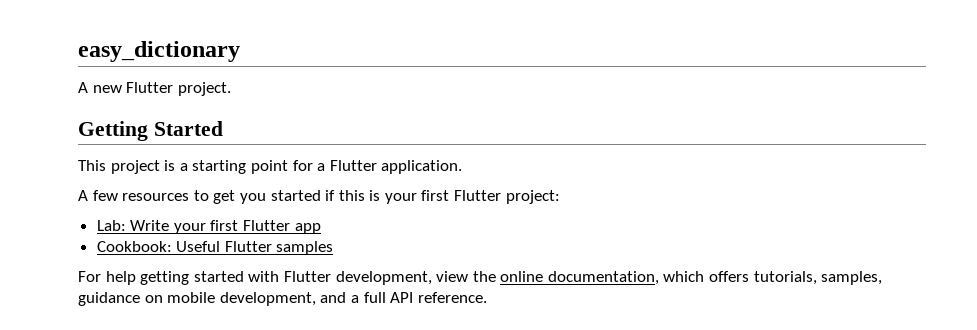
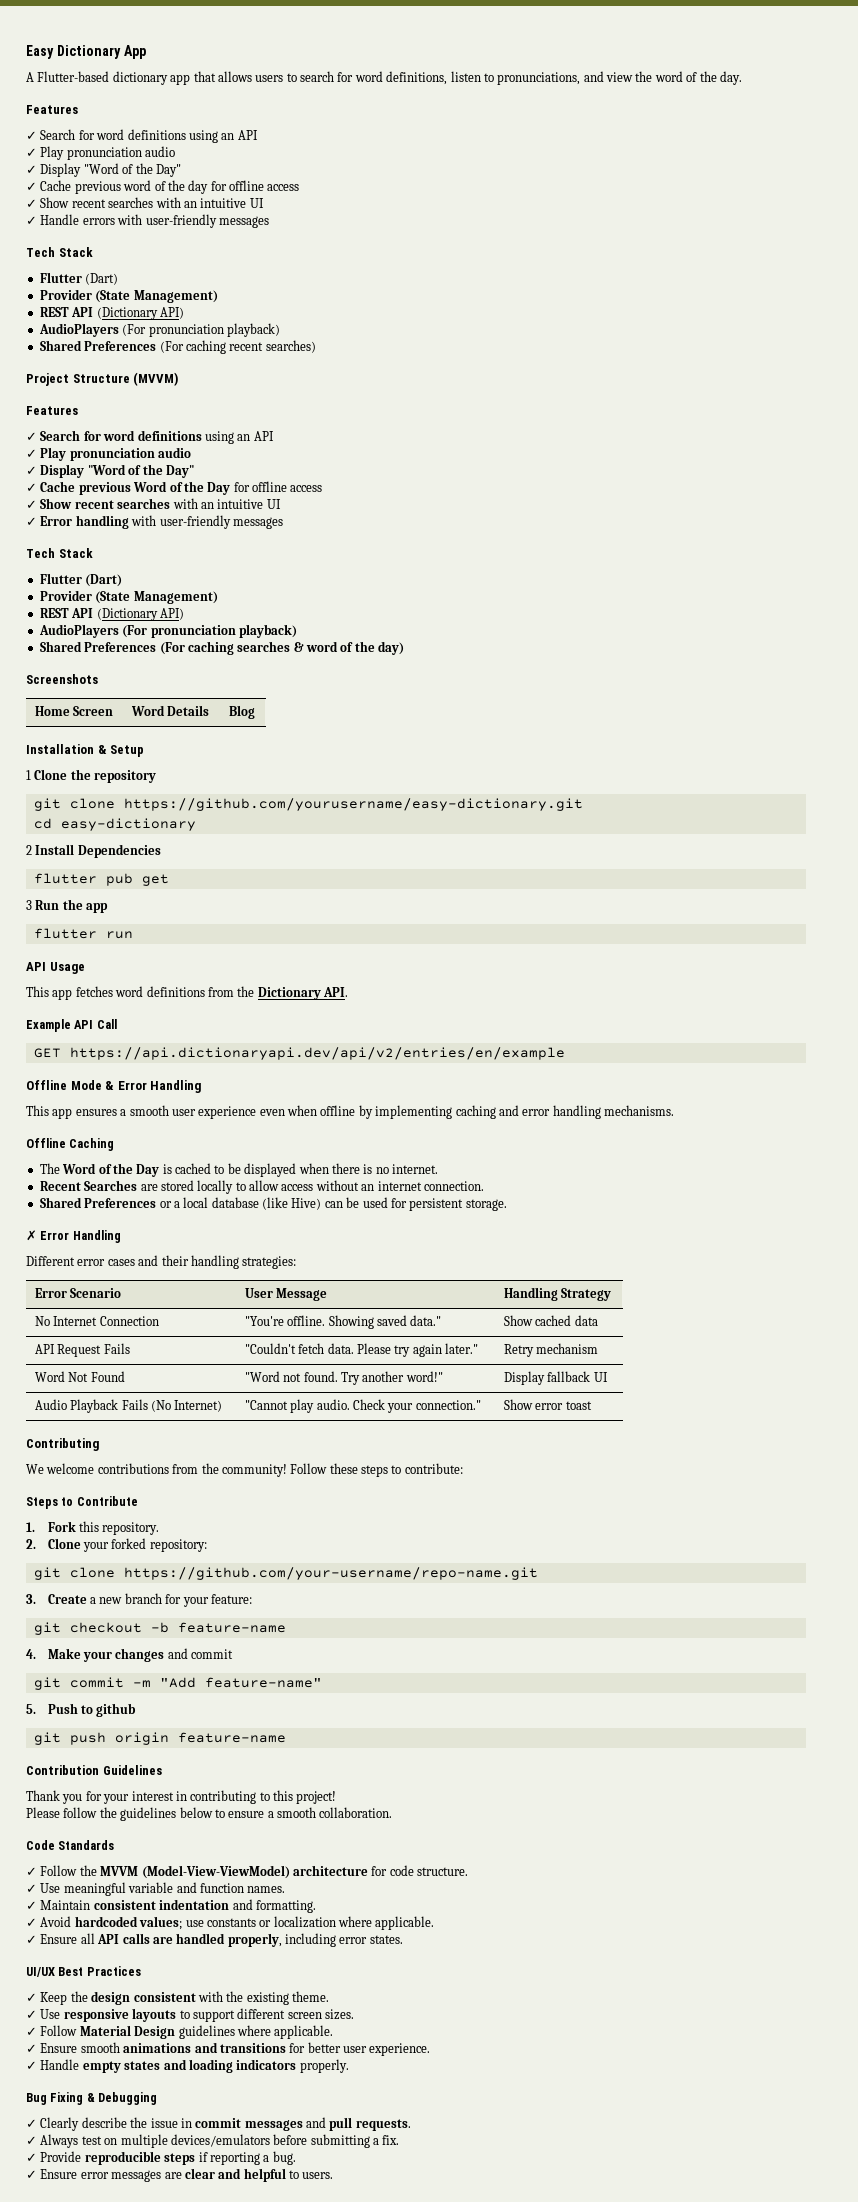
- easy_dictionary
- A new Flutter project.
- Getting Started
- This project is a starting point for a Flutter application.
- A few resources to get you started if this is your first Flutter project:
- Lab: Write your first Flutter app
- Cookbook: Useful Flutter samples
- For help getting started with Flutter development, view the online documentation, which offers tutorials, samples, guidance on mobile development, and a full API reference.
+ Easy Dictionary App
+ A Flutter-based dictionary app that allows users to search for word definitions, listen to pronunciations, and view the word of the day.
+ Features
+ ✓ Search for word definitions using an API
+ ✓ Play pronunciation audio
+ ✓ Display "Word of the Day"
+ ✓ Cache previous word of the day for offline access
+ ✓ Show recent searches with an intuitive UI
+ ✓ Handle errors with user-friendly messages
+ Tech Stack
+ Flutter (Dart)
+ Provider (State Management)
+ REST API (Dictionary API)
+ AudioPlayers (For pronunciation playback)
+ Shared Preferences (For caching recent searches)
+ Project Structure (MVVM)
+ Features
+ ✓ Search for word definitions using an API
+ ✓ Play pronunciation audio
+ ✓ Display "Word of the Day"
+ ✓ Cache previous Word of the Day for offline access
+ ✓ Show recent searches with an intuitive UI
+ ✓ Error handling with user-friendly messages
+ Tech Stack
+ Flutter (Dart)
+ Provider (State Management)
+ REST API (Dictionary API)
+ AudioPlayers (For pronunciation playback)
+ Shared Preferences (For caching searches & word of the day)
+ Screenshots
+ Home Screen | Word Details | Blog
+ Installation & Setup
+ 1 Clone the repository
+ git clone https://github.com/yourusername/easy-dictionary.git
+ cd easy-dictionary
+ 2 Install Dependencies
+ flutter pub get
+ 3 Run the app
+ flutter run
+ API Usage
+ This app fetches word definitions from the Dictionary API.
+ Example API Call
+ GET https://api.dictionaryapi.dev/api/v2/entries/en/example
+ Offline Mode & Error Handling
+ This app ensures a smooth user experience even when offline by implementing caching and error handling mechanisms.
+ Offline Caching
+ The Word of the Day is cached to be displayed when there is no internet.
+ Recent Searches are stored locally to allow access without an internet connection.
+ Shared Preferences or a local database (like Hive) can be used for persistent storage.
+ ✗ Error Handling
+ Different error cases and their handling strategies:
+ Error Scenario | User Message | Handling Strategy
+ No Internet Connection | "You're offline. Showing saved data." | Show cached data
+ API Request Fails | "Couldn't fetch data. Please try again later." | Retry mechanism
+ Word Not Found | "Word not found. Try another word!" | Display fallback UI
+ Audio Playback Fails (No Internet) | "Cannot play audio. Check your connection." | Show error toast
+ Contributing
+ We welcome contributions from the community! Follow these steps to contribute:
+ Steps to Contribute
+ 1. Fork this repository.
+ 2. Clone your forked repository:
+ git clone https://github.com/your-username/repo-name.git
+ 3. Create a new branch for your feature:
+ git checkout -b feature-name
+ 4. Make your changes and commit
+ git commit -m "Add feature-name"
+ 5. Push to github
+ git push origin feature-name
+ Contribution Guidelines
+ Thank you for your interest in contributing to this project!
+ Please follow the guidelines below to ensure a smooth collaboration.
+ Code Standards
+ ✓ Follow the MVVM (Model-View-ViewModel) architecture for code structure.
+ ✓ Use meaningful variable and function names.
+ ✓ Maintain consistent indentation and formatting.
+ ✓ Avoid hardcoded values; use constants or localization where applicable.
+ ✓ Ensure all API calls are handled properly, including error states.
+ UI/UX Best Practices
+ ✓ Keep the design consistent with the existing theme.
+ ✓ Use responsive layouts to support different screen sizes.
+ ✓ Follow Material Design guidelines where applicable.
+ ✓ Ensure smooth animations and transitions for better user experience.
+ ✓ Handle empty states and loading indicators properly.
+ Bug Fixing & Debugging
+ ✓ Clearly describe the issue in commit messages and pull requests.
+ ✓ Always test on multiple devices/emulators before submitting a fix.
+ ✓ Provide reproducible steps if reporting a bug.
+ ✓ Ensure error messages are clear and helpful to users.

